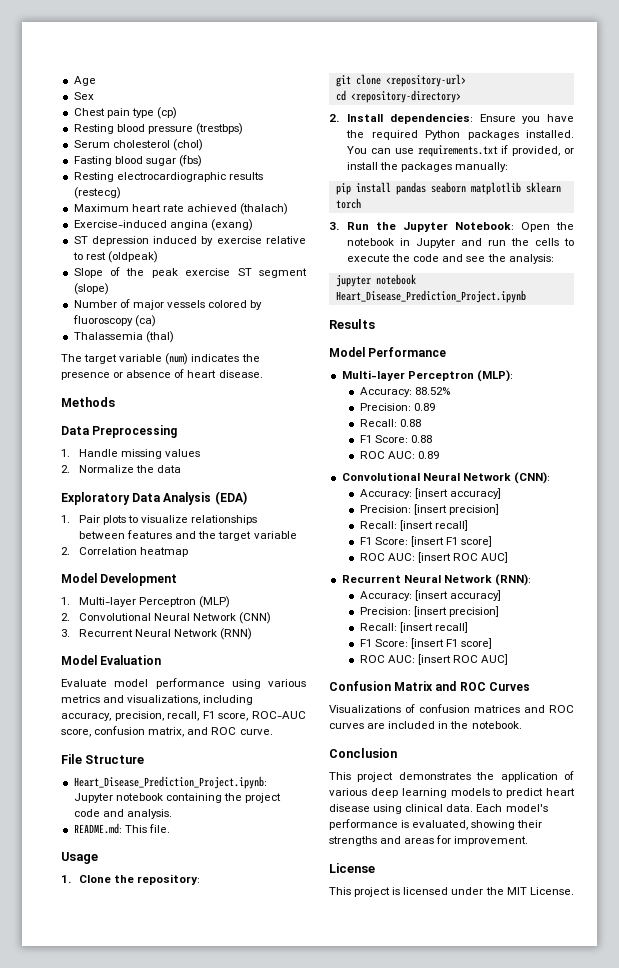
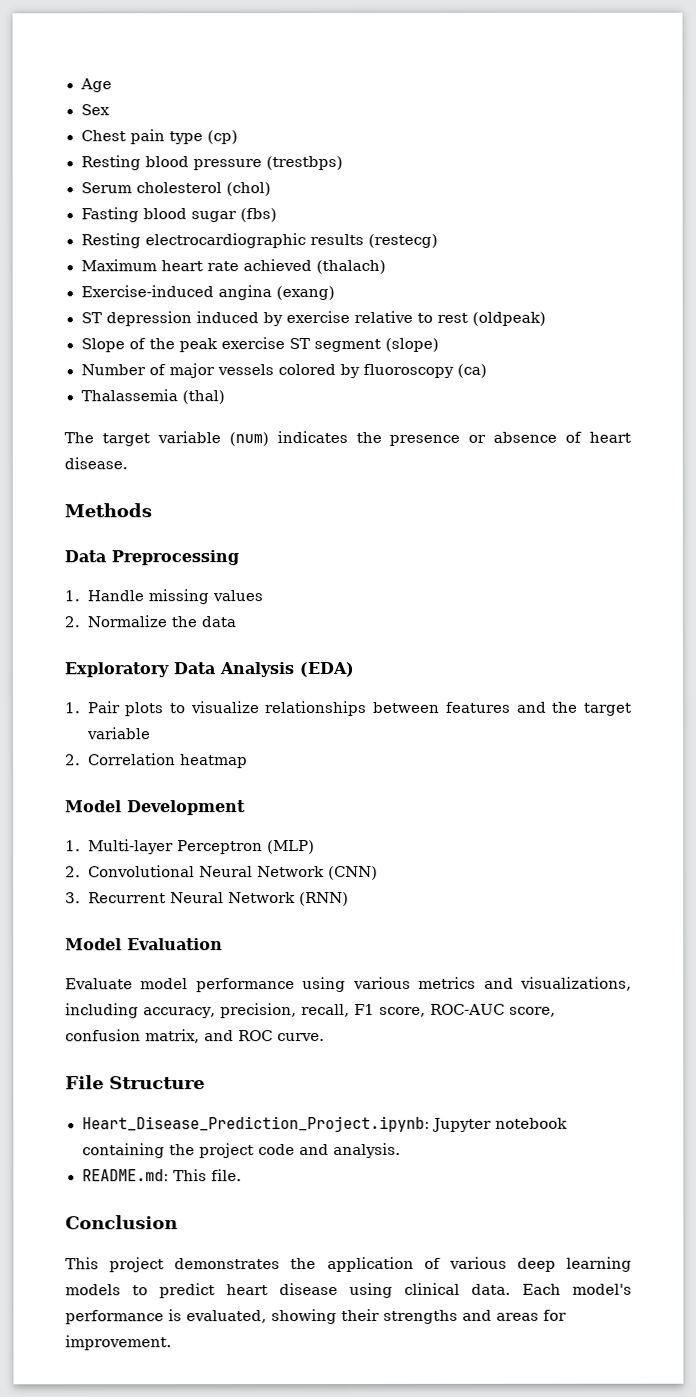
- Usage
- 1. Clone the repository:
- git clone <repository-url>
- cd <repository-directory>
- 2. Install dependencies: Ensure you have the required Python packages installed. You can use requirements.txt if provided, or install the packages manually:
- pip install pandas seaborn matplotlib sklearn torch
- 3. Run the Jupyter Notebook: Open the notebook in Jupyter and run the cells to execute the code and see the analysis:
- jupyter notebook Heart_Disease_Prediction_Project.ipynb
- Results
- Model Performance
- Multi-layer Perceptron (MLP):
- Accuracy: 88.52%
- Precision: 0.89
- Recall: 0.88
- F1 Score: 0.88
- ROC AUC: 0.89
- Convolutional Neural Network (CNN):
- Accuracy: [insert accuracy]
- Precision: [insert precision]
- Recall: [insert recall]
- F1 Score: [insert F1 score]
- ROC AUC: [insert ROC AUC]
- Recurrent Neural Network (RNN):
- Accuracy: [insert accuracy]
- Precision: [insert precision]
- Recall: [insert recall]
- F1 Score: [insert F1 score]
- ROC AUC: [insert ROC AUC]
- Confusion Matrix and ROC Curves
- Visualizations of confusion matrices and ROC curves are included in the notebook.
- License
- This project is licensed under the MIT License.

